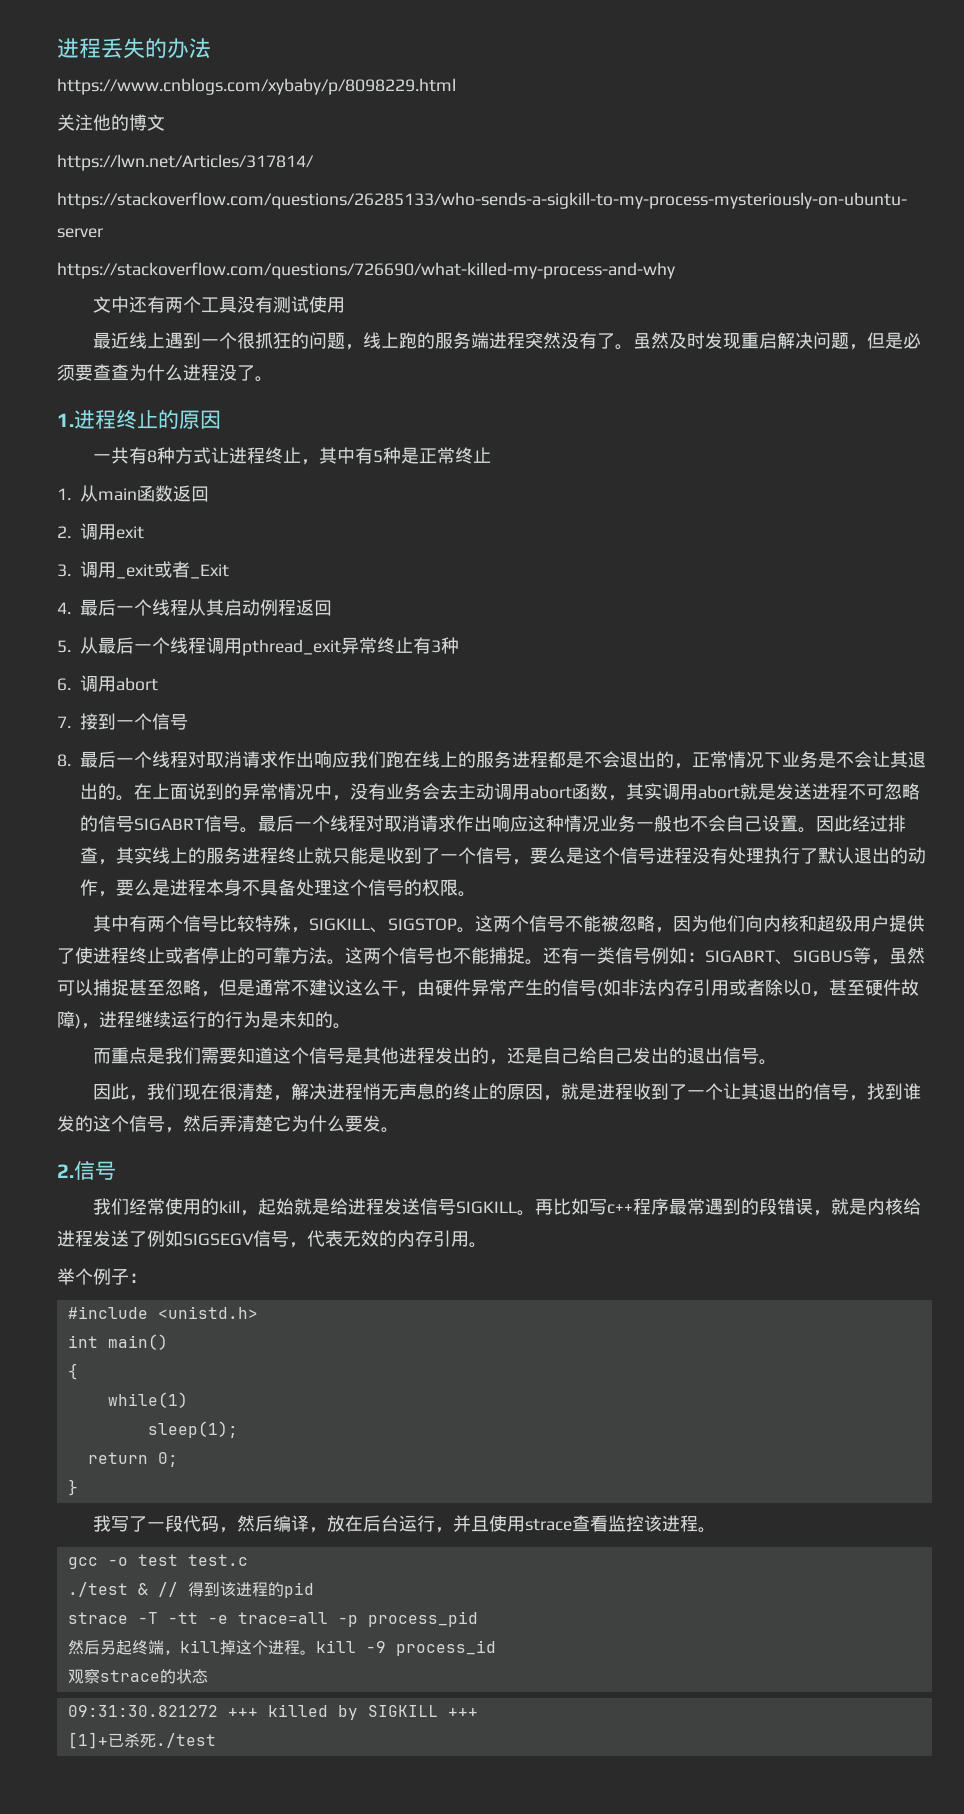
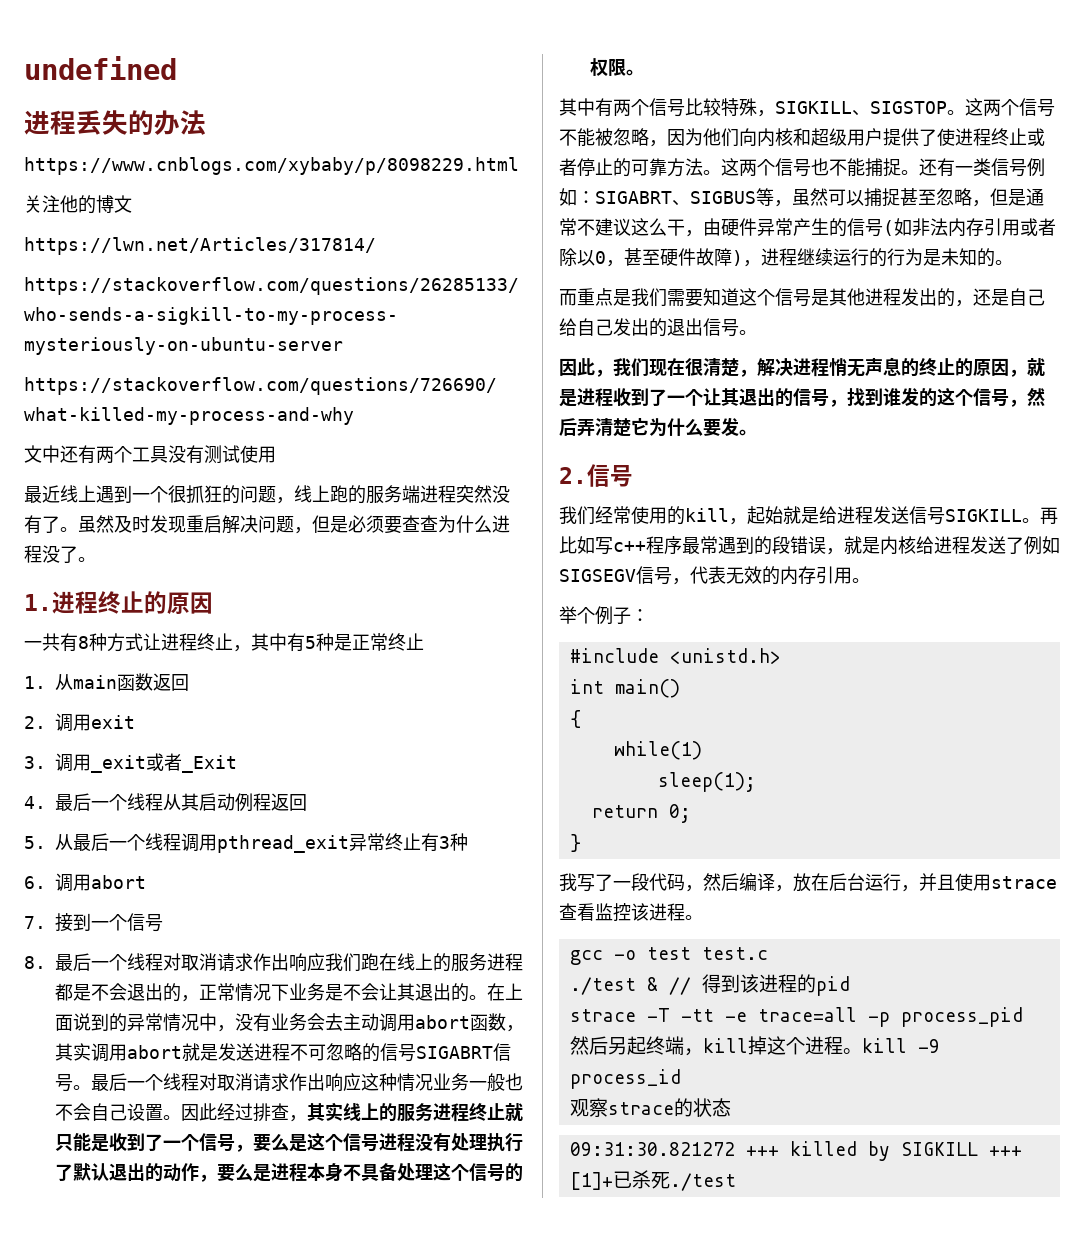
+ undefined

